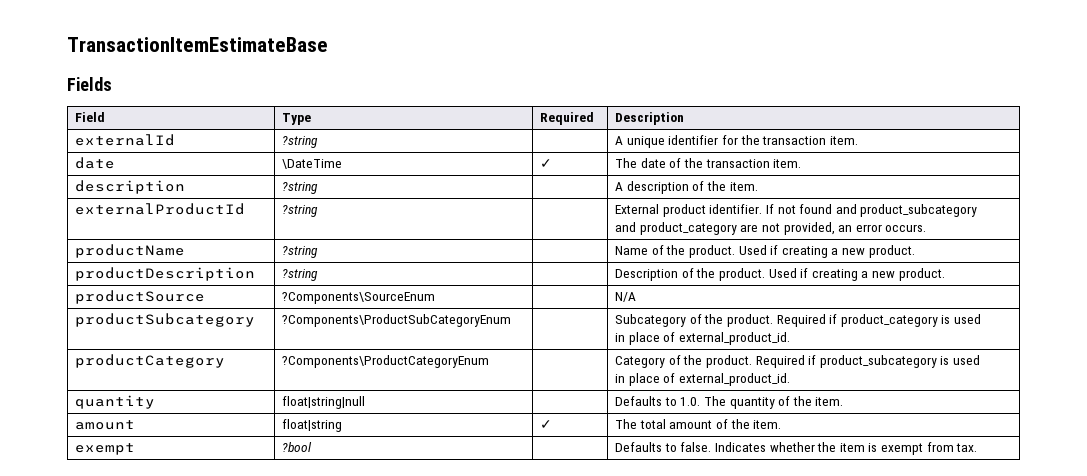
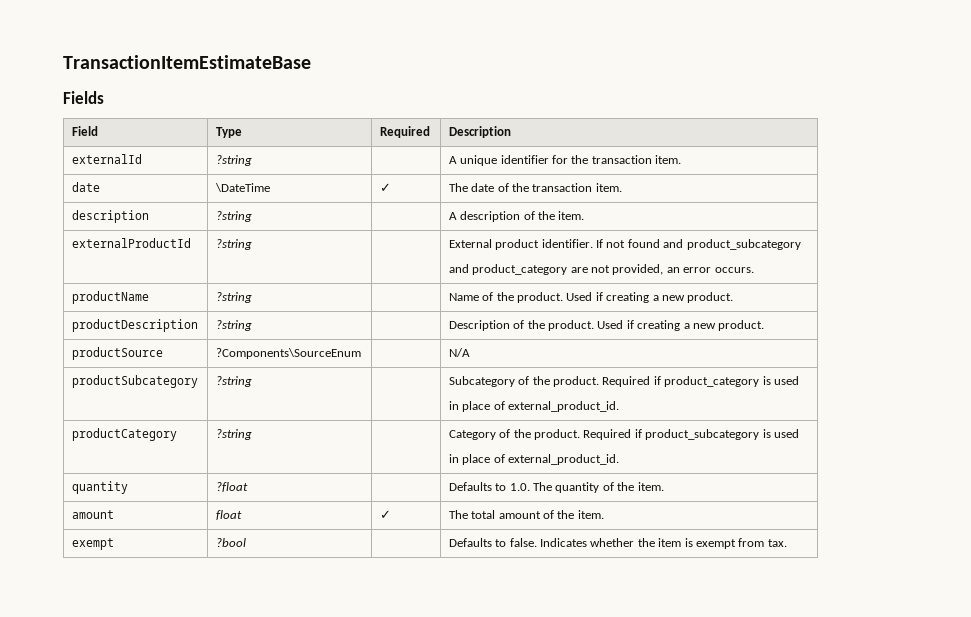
- productSubcategory | ?Components\ProductSubCategoryEnum | | Subcategory of the product. Required if product_category is used
+ productSubcategory | ?string | | Subcategory of the product. Required if product_category is used
- productCategory | ?Components\ProductCategoryEnum | | Category of the product. Required if product_subcategory is used
+ productCategory | ?string | | Category of the product. Required if product_subcategory is used
- quantity | float|string|null | | Defaults to 1.0. The quantity of the item.
+ quantity | ?float | | Defaults to 1.0. The quantity of the item.
- amount | float|string | ✓ | The total amount of the item.
+ amount | float | ✓ | The total amount of the item.

